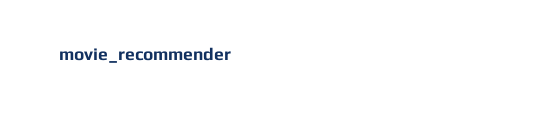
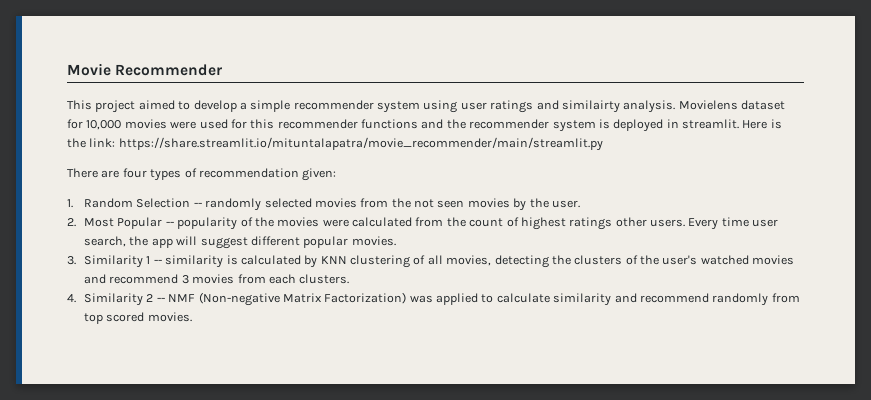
- movie_recommender
+ Movie Recommender
+ This project aimed to develop a simple recommender system using user ratings and similairty analysis. Movielens dataset for 10,000 movies were used for this recommender functions and the recommender system is deployed in streamlit. Here is the link: https://share.streamlit.io/mituntalapatra/movie_recommender/main/streamlit.py
+ There are four types of recommendation given:
+ 1. Random Selection -- randomly selected movies from the not seen movies by the user.
+ 2. Most Popular -- popularity of the movies were calculated from the count of highest ratings other users. Every time user search, the app will suggest different popular movies.
+ 3. Similarity 1 -- similarity is calculated by KNN clustering of all movies, detecting the clusters of the user's watched movies and recommend 3 movies from each clusters.
+ 4. Similarity 2 -- NMF (Non-negative Matrix Factorization) was applied to calculate similarity and recommend randomly from top scored movies.

